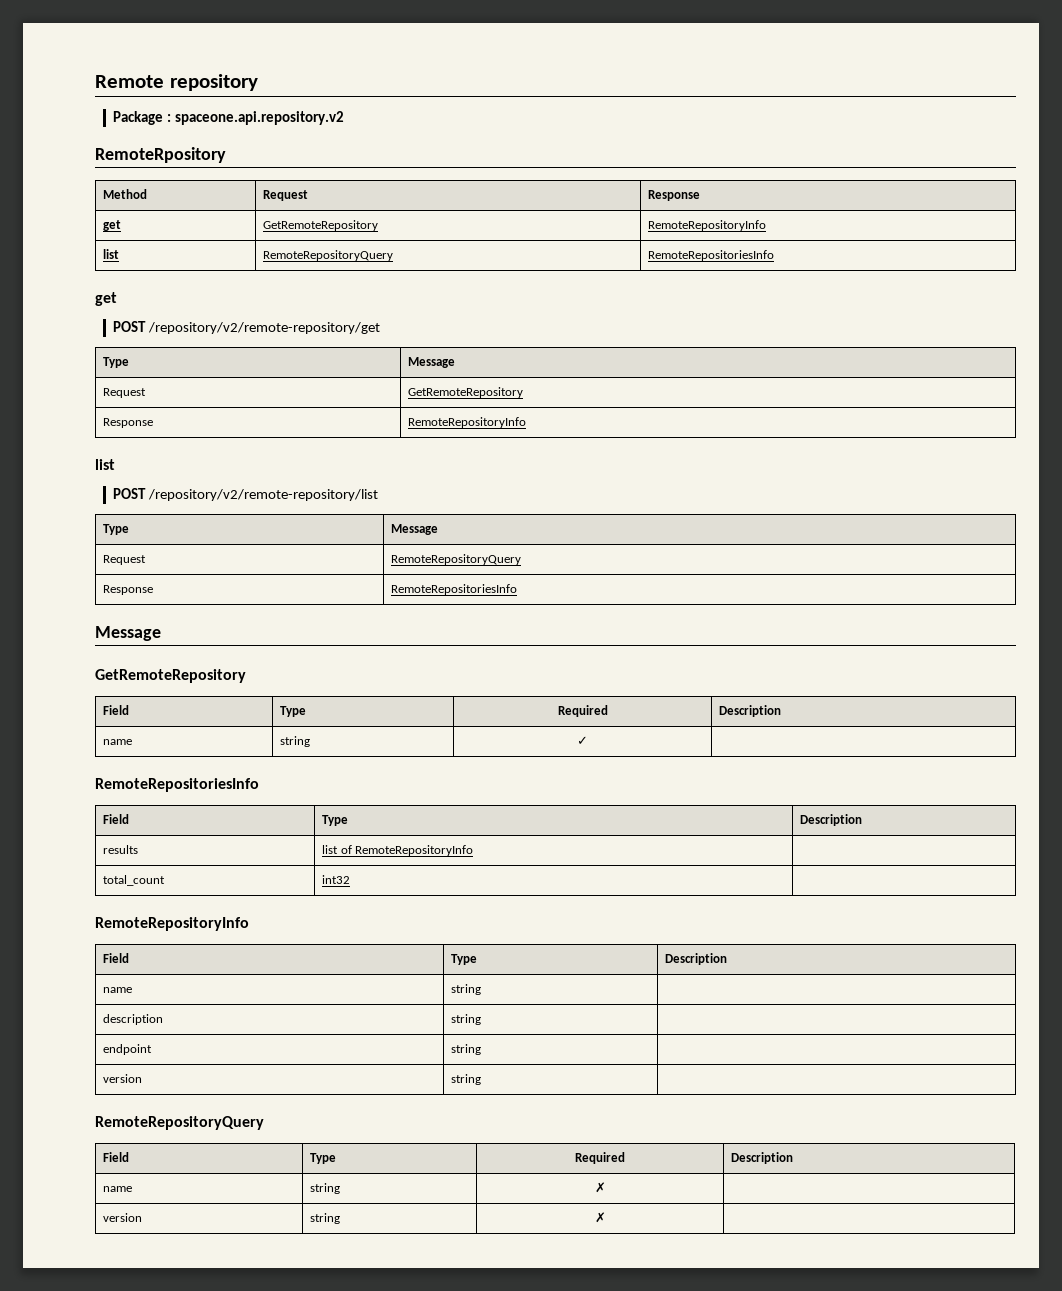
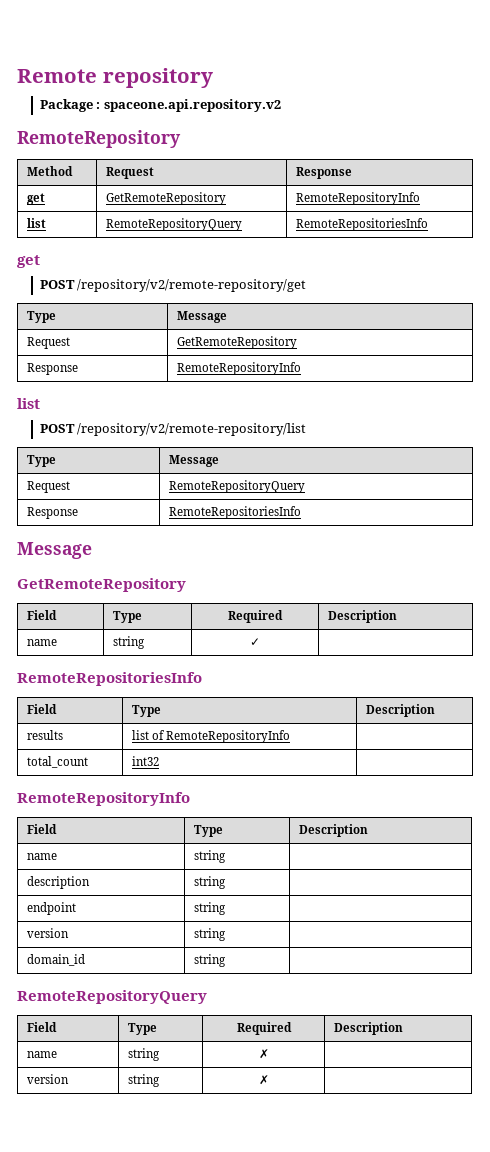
- RemoteRpository
+ RemoteRepository
+ domain_id | string |

